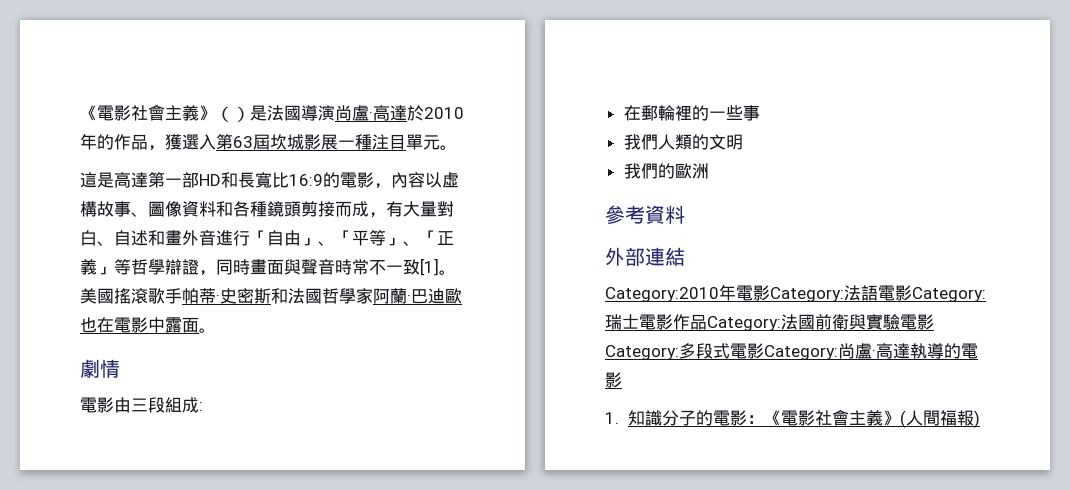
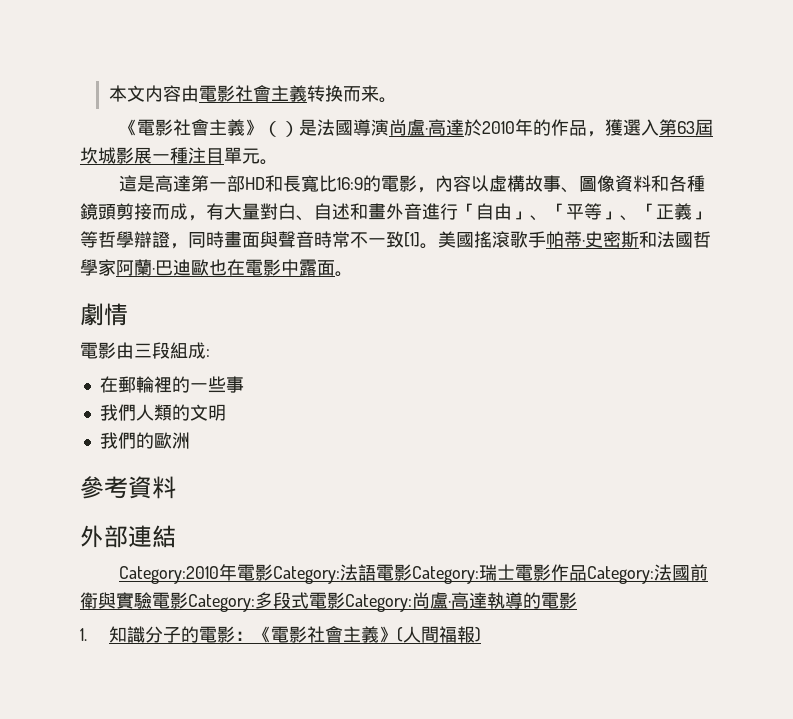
+ 本文内容由電影社會主義转换而来。

